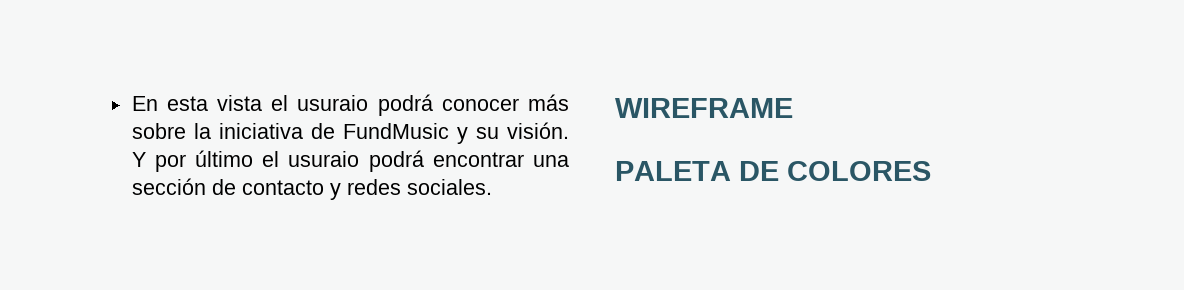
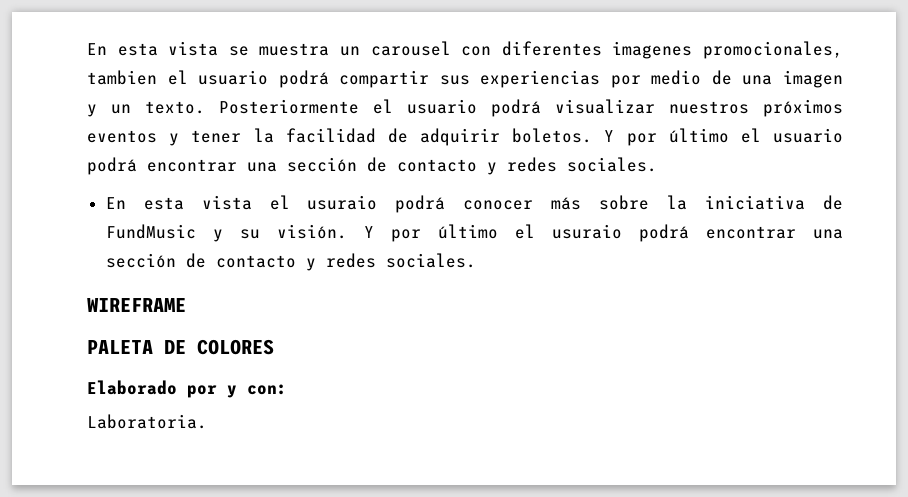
+ En esta vista se muestra un carousel con diferentes imagenes promocionales, tambien el usuario podrá compartir sus experiencias por medio de una imagen y un texto. Posteriormente el usuario podrá visualizar nuestros próximos eventos y tener la facilidad de adquirir boletos. Y por último el usuario podrá encontrar una sección de contacto y redes sociales.
+ Elaborado por y con:
+ Laboratoria.

